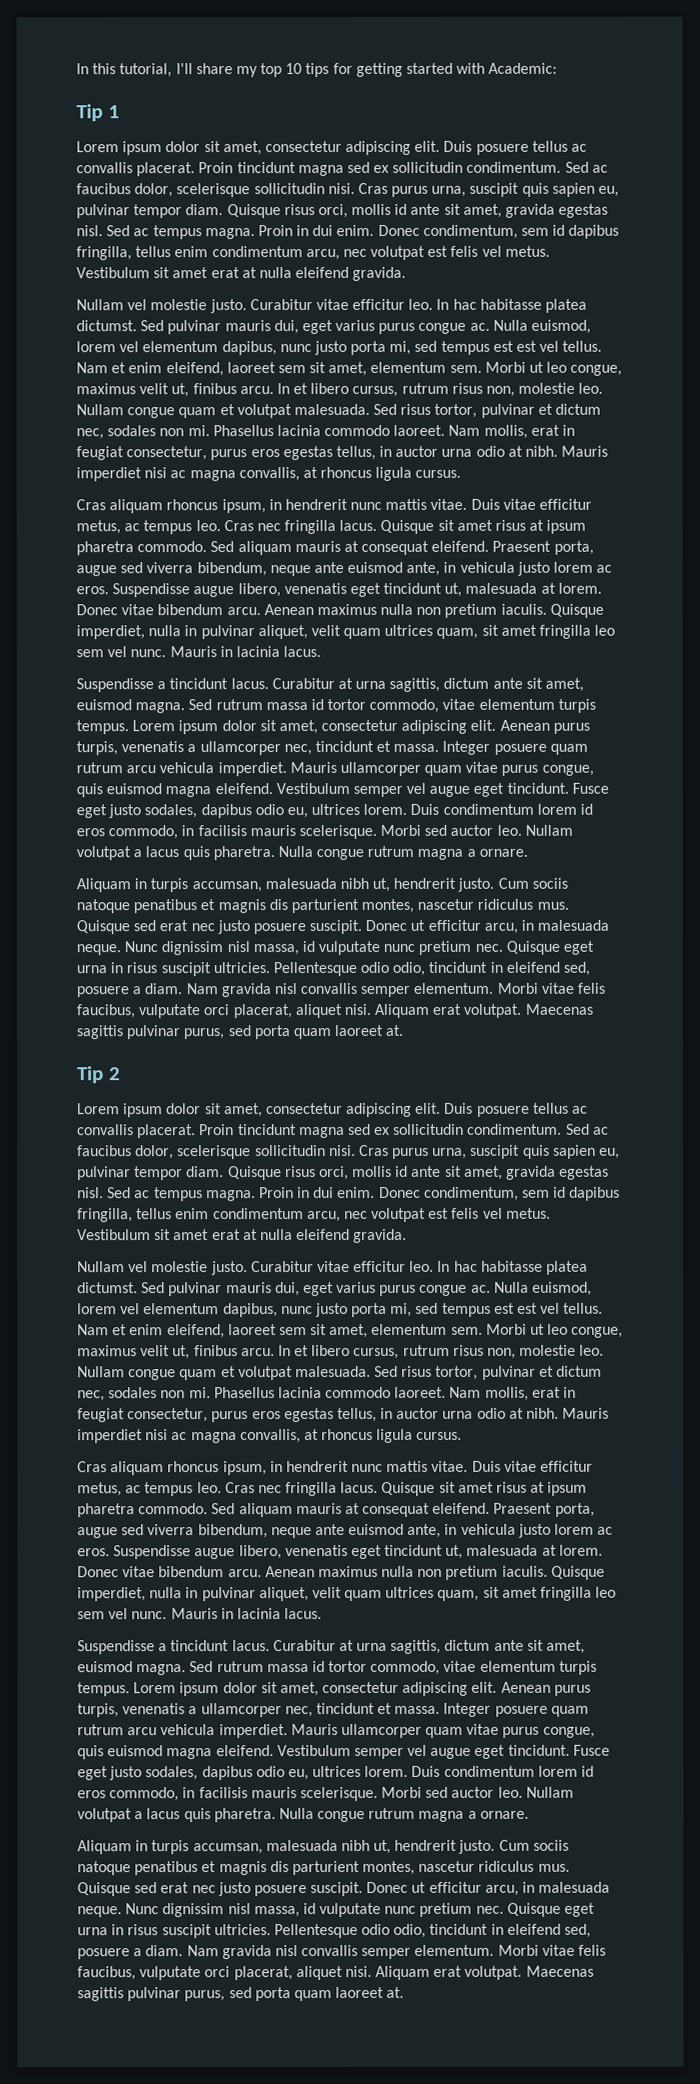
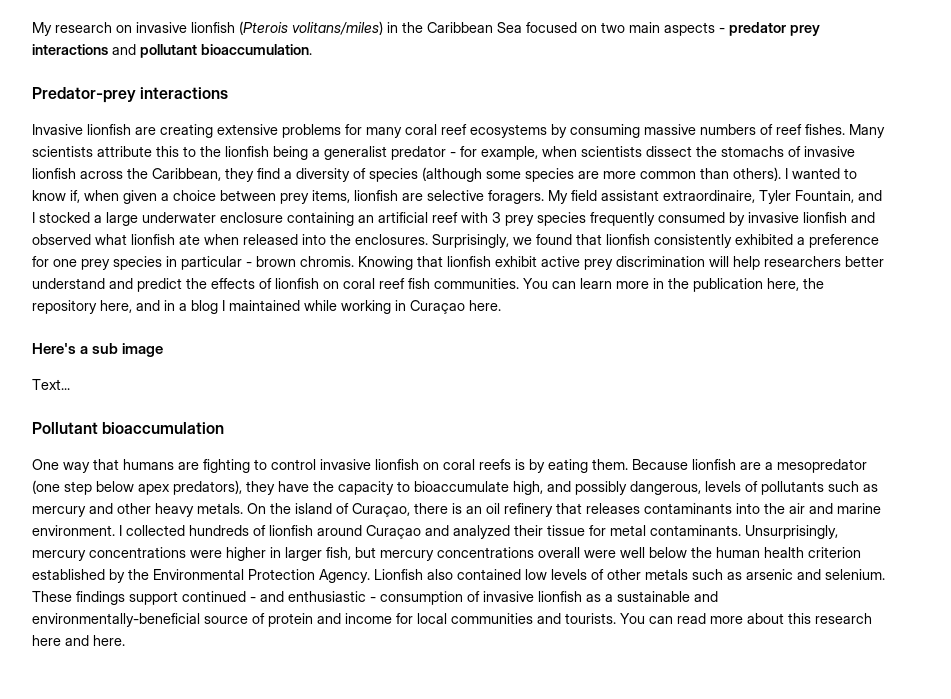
- In this tutorial, I'll share my top 10 tips for getting started with Academic:
- Tip 1
- Lorem ipsum dolor sit amet, consectetur adipiscing elit. Duis posuere tellus ac convallis placerat. Proin tincidunt magna sed ex sollicitudin condimentum. Sed ac faucibus dolor, scelerisque sollicitudin nisi. Cras purus urna, suscipit quis sapien eu, pulvinar tempor diam. Quisque risus orci, mollis id ante sit amet, gravida egestas nisl. Sed ac tempus magna. Proin in dui enim. Donec condimentum, sem id dapibus fringilla, tellus enim condimentum arcu, nec volutpat est felis vel metus. Vestibulum sit amet erat at nulla eleifend gravida.
- Nullam vel molestie justo. Curabitur vitae efficitur leo. In hac habitasse platea dictumst. Sed pulvinar mauris dui, eget varius purus congue ac. Nulla euismod, lorem vel elementum dapibus, nunc justo porta mi, sed tempus est est vel tellus. Nam et enim eleifend, laoreet sem sit amet, elementum sem. Morbi ut leo congue, maximus velit ut, finibus arcu. In et libero cursus, rutrum risus non, molestie leo. Nullam congue quam et volutpat malesuada. Sed risus tortor, pulvinar et dictum nec, sodales non mi. Phasellus lacinia commodo laoreet. Nam mollis, erat in feugiat consectetur, purus eros egestas tellus, in auctor urna odio at nibh. Mauris imperdiet nisi ac magna convallis, at rhoncus ligula cursus.
- Cras aliquam rhoncus ipsum, in hendrerit nunc mattis vitae. Duis vitae efficitur metus, ac tempus leo. Cras nec fringilla lacus. Quisque sit amet risus at ipsum pharetra commodo. Sed aliquam mauris at consequat eleifend. Praesent porta, augue sed viverra bibendum, neque ante euismod ante, in vehicula justo lorem ac eros. Suspendisse augue libero, venenatis eget tincidunt ut, malesuada at lorem. Donec vitae bibendum arcu. Aenean maximus nulla non pretium iaculis. Quisque imperdiet, nulla in pulvinar aliquet, velit quam ultrices quam, sit amet fringilla leo sem vel nunc. Mauris in lacinia lacus.
- Suspendisse a tincidunt lacus. Curabitur at urna sagittis, dictum ante sit amet, euismod magna. Sed rutrum massa id tortor commodo, vitae elementum turpis tempus. Lorem ipsum dolor sit amet, consectetur adipiscing elit. Aenean purus turpis, venenatis a ullamcorper nec, tincidunt et massa. Integer posuere quam rutrum arcu vehicula imperdiet. Mauris ullamcorper quam vitae purus congue, quis euismod magna eleifend. Vestibulum semper vel augue eget tincidunt. Fusce eget justo sodales, dapibus odio eu, ultrices lorem. Duis condimentum lorem id eros commodo, in facilisis mauris scelerisque. Morbi sed auctor leo. Nullam volutpat a lacus quis pharetra. Nulla congue rutrum magna a ornare.
- Aliquam in turpis accumsan, malesuada nibh ut, hendrerit justo. Cum sociis natoque penatibus et magnis dis parturient montes, nascetur ridiculus mus. Quisque sed erat nec justo posuere suscipit. Donec ut efficitur arcu, in malesuada neque. Nunc dignissim nisl massa, id vulputate nunc pretium nec. Quisque eget urna in risus suscipit ultricies. Pellentesque odio odio, tincidunt in eleifend sed, posuere a diam. Nam gravida nisl convallis semper elementum. Morbi vitae felis faucibus, vulputate orci placerat, aliquet nisi. Aliquam erat volutpat. Maecenas sagittis pulvinar purus, sed porta quam laoreet at.
- Tip 2
- Lorem ipsum dolor sit amet, consectetur adipiscing elit. Duis posuere tellus ac convallis placerat. Proin tincidunt magna sed ex sollicitudin condimentum. Sed ac faucibus dolor, scelerisque sollicitudin nisi. Cras purus urna, suscipit quis sapien eu, pulvinar tempor diam. Quisque risus orci, mollis id ante sit amet, gravida egestas nisl. Sed ac tempus magna. Proin in dui enim. Donec condimentum, sem id dapibus fringilla, tellus enim condimentum arcu, nec volutpat est felis vel metus. Vestibulum sit amet erat at nulla eleifend gravida.
- Nullam vel molestie justo. Curabitur vitae efficitur leo. In hac habitasse platea dictumst. Sed pulvinar mauris dui, eget varius purus congue ac. Nulla euismod, lorem vel elementum dapibus, nunc justo porta mi, sed tempus est est vel tellus. Nam et enim eleifend, laoreet sem sit amet, elementum sem. Morbi ut leo congue, maximus velit ut, finibus arcu. In et libero cursus, rutrum risus non, molestie leo. Nullam congue quam et volutpat malesuada. Sed risus tortor, pulvinar et dictum nec, sodales non mi. Phasellus lacinia commodo laoreet. Nam mollis, erat in feugiat consectetur, purus eros egestas tellus, in auctor urna odio at nibh. Mauris imperdiet nisi ac magna convallis, at rhoncus ligula cursus.
- Cras aliquam rhoncus ipsum, in hendrerit nunc mattis vitae. Duis vitae efficitur metus, ac tempus leo. Cras nec fringilla lacus. Quisque sit amet risus at ipsum pharetra commodo. Sed aliquam mauris at consequat eleifend. Praesent porta, augue sed viverra bibendum, neque ante euismod ante, in vehicula justo lorem ac eros. Suspendisse augue libero, venenatis eget tincidunt ut, malesuada at lorem. Donec vitae bibendum arcu. Aenean maximus nulla non pretium iaculis. Quisque imperdiet, nulla in pulvinar aliquet, velit quam ultrices quam, sit amet fringilla leo sem vel nunc. Mauris in lacinia lacus.
- Suspendisse a tincidunt lacus. Curabitur at urna sagittis, dictum ante sit amet, euismod magna. Sed rutrum massa id tortor commodo, vitae elementum turpis tempus. Lorem ipsum dolor sit amet, consectetur adipiscing elit. Aenean purus turpis, venenatis a ullamcorper nec, tincidunt et massa. Integer posuere quam rutrum arcu vehicula imperdiet. Mauris ullamcorper quam vitae purus congue, quis euismod magna eleifend. Vestibulum semper vel augue eget tincidunt. Fusce eget justo sodales, dapibus odio eu, ultrices lorem. Duis condimentum lorem id eros commodo, in facilisis mauris scelerisque. Morbi sed auctor leo. Nullam volutpat a lacus quis pharetra. Nulla congue rutrum magna a ornare.
- Aliquam in turpis accumsan, malesuada nibh ut, hendrerit justo. Cum sociis natoque penatibus et magnis dis parturient montes, nascetur ridiculus mus. Quisque sed erat nec justo posuere suscipit. Donec ut efficitur arcu, in malesuada neque. Nunc dignissim nisl massa, id vulputate nunc pretium nec. Quisque eget urna in risus suscipit ultricies. Pellentesque odio odio, tincidunt in eleifend sed, posuere a diam. Nam gravida nisl convallis semper elementum. Morbi vitae felis faucibus, vulputate orci placerat, aliquet nisi. Aliquam erat volutpat. Maecenas sagittis pulvinar purus, sed porta quam laoreet at.
+ My research on invasive lionfish (Pterois volitans/miles) in the Caribbean Sea focused on two main aspects - predator prey interactions and pollutant bioaccumulation.
+ Predator-prey interactions
+ Invasive lionfish are creating extensive problems for many coral reef ecosystems by consuming massive numbers of reef fishes. Many scientists attribute this to the lionfish being a generalist predator - for example, when scientists dissect the stomachs of invasive lionfish across the Caribbean, they find a diversity of species (although some species are more common than others). I wanted to know if, when given a choice between prey items, lionfish are selective foragers. My field assistant extraordinaire, Tyler Fountain, and I stocked a large underwater enclosure containing an artificial reef with 3 prey species frequently consumed by invasive lionfish and observed what lionfish ate when released into the enclosures. Surprisingly, we found that lionfish consistently exhibited a preference for one prey species in particular - brown chromis. Knowing that lionfish exhibit active prey discrimination will help researchers better understand and predict the effects of lionfish on coral reef fish communities. You can learn more in the publication here, the repository here, and in a blog I maintained while working in Curaçao here.
+ Here's a sub image
+ Text...
+ Pollutant bioaccumulation
+ One way that humans are fighting to control invasive lionfish on coral reefs is by eating them. Because lionfish are a mesopredator (one step below apex predators), they have the capacity to bioaccumulate high, and possibly dangerous, levels of pollutants such as mercury and other heavy metals. On the island of Curaçao, there is an oil refinery that releases contaminants into the air and marine environment. I collected hundreds of lionfish around Curaçao and analyzed their tissue for metal contaminants. Unsurprisingly, mercury concentrations were higher in larger fish, but mercury concentrations overall were well below the human health criterion established by the Environmental Protection Agency. Lionfish also contained low levels of other metals such as arsenic and selenium. These findings support continued - and enthusiastic - consumption of invasive lionfish as a sustainable and environmentally-beneficial source of protein and income for local communities and tourists. You can read more about this research here and here.

